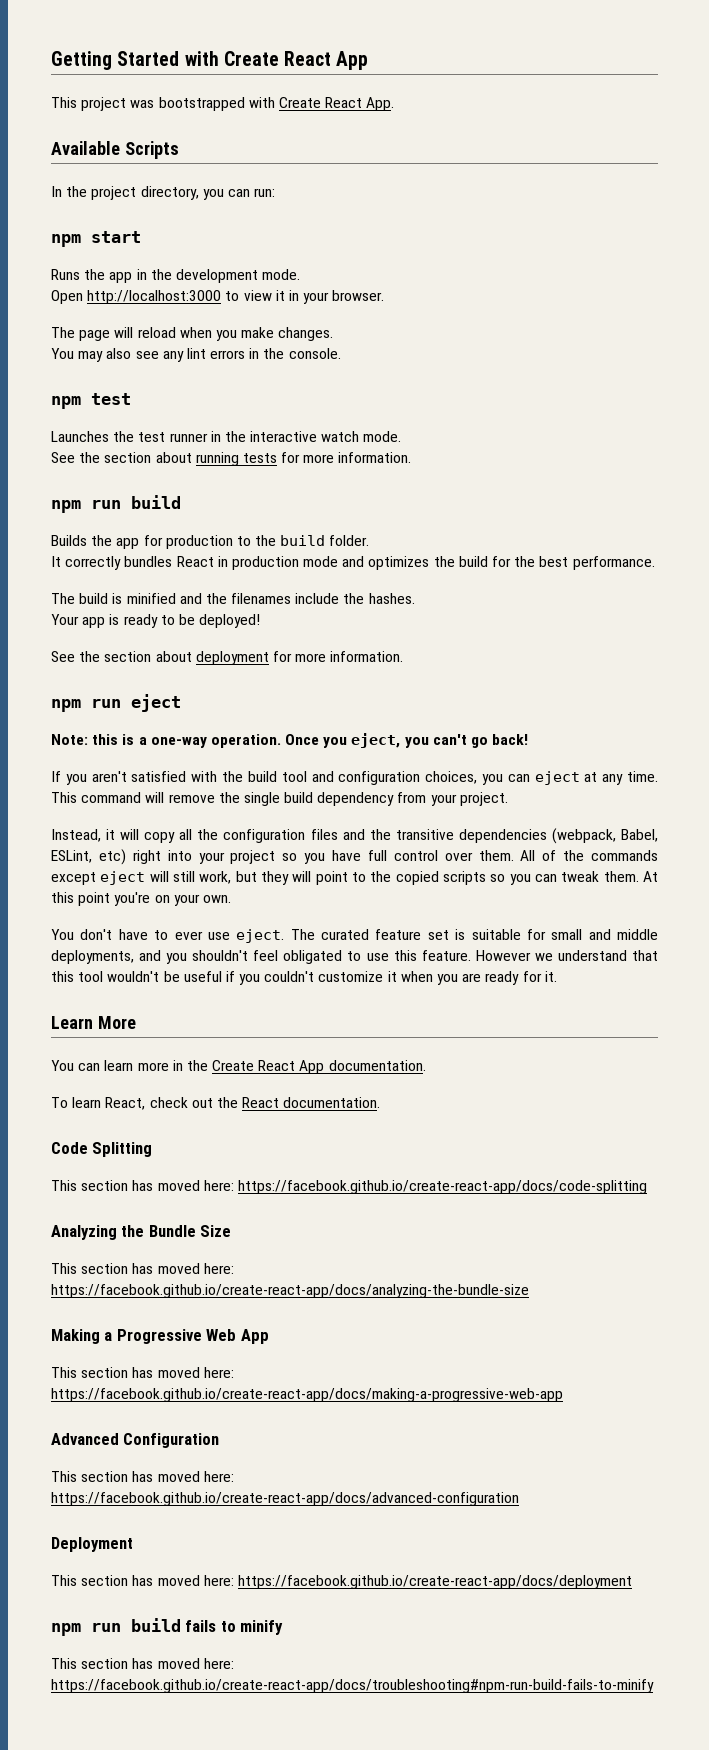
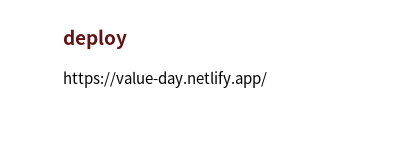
- Getting Started with Create React App
- This project was bootstrapped with Create React App.
- Available Scripts
- In the project directory, you can run:
- npm start
- Runs the app in the development mode.
- Open http://localhost:3000 to view it in your browser.
- The page will reload when you make changes.
- You may also see any lint errors in the console.
- npm test
- Launches the test runner in the interactive watch mode.
- See the section about running tests for more information.
- npm run build
- Builds the app for production to the build folder.
- It correctly bundles React in production mode and optimizes the build for the best performance.
- The build is minified and the filenames include the hashes.
- Your app is ready to be deployed!
- See the section about deployment for more information.
- npm run eject
- Note: this is a one-way operation. Once you eject, you can't go back!
- If you aren't satisfied with the build tool and configuration choices, you can eject at any time. This command will remove the single build dependency from your project.
- Instead, it will copy all the configuration files and the transitive dependencies (webpack, Babel, ESLint, etc) right into your project so you have full control over them. All of the commands except eject will still work, but they will point to the copied scripts so you can tweak them. At this point you're on your own.
- You don't have to ever use eject. The curated feature set is suitable for small and middle deployments, and you shouldn't feel obligated to use this feature. However we understand that this tool wouldn't be useful if you couldn't customize it when you are ready for it.
- Learn More
- You can learn more in the Create React App documentation.
- To learn React, check out the React documentation.
- Code Splitting
- This section has moved here: https://facebook.github.io/create-react-app/docs/code-splitting
- Analyzing the Bundle Size
- This section has moved here: https://facebook.github.io/create-react-app/docs/analyzing-the-bundle-size
- Making a Progressive Web App
- This section has moved here: https://facebook.github.io/create-react-app/docs/making-a-progressive-web-app
- Advanced Configuration
- This section has moved here: https://facebook.github.io/create-react-app/docs/advanced-configuration
- Deployment
- This section has moved here: https://facebook.github.io/create-react-app/docs/deployment
- npm run build fails to minify
- This section has moved here: https://facebook.github.io/create-react-app/docs/troubleshooting#npm-run-build-fails-to-minify
+ deploy
+ https://value-day.netlify.app/

